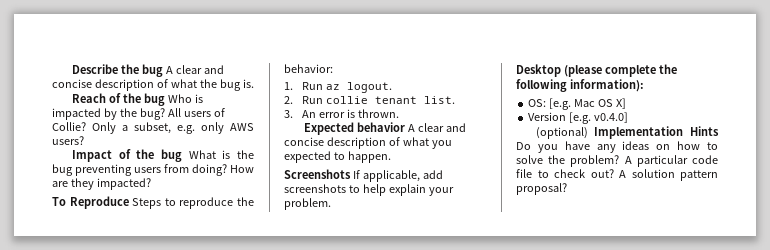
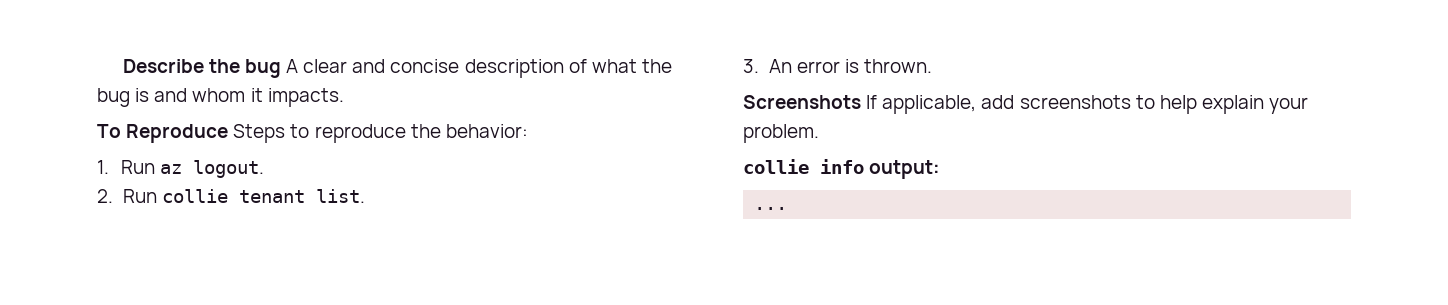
- Describe the bug A clear and concise description of what the bug is.
- Reach of the bug Who is impacted by the bug? All users of Collie? Only a subset, e.g. only AWS users?
- Impact of the bug What is the bug preventing users from doing? How are they impacted?
+ Describe the bug A clear and concise description of what the bug is and whom it impacts.
- Expected behavior A clear and concise description of what you expected to happen.
- Desktop (please complete the following information):
- OS: [e.g. Mac OS X]
- Version [e.g. v0.4.0]
- (optional) Implementation Hints Do you have any ideas on how to solve the problem? A particular code file to check out? A solution pattern proposal?
+ collie info output:
+ ...

